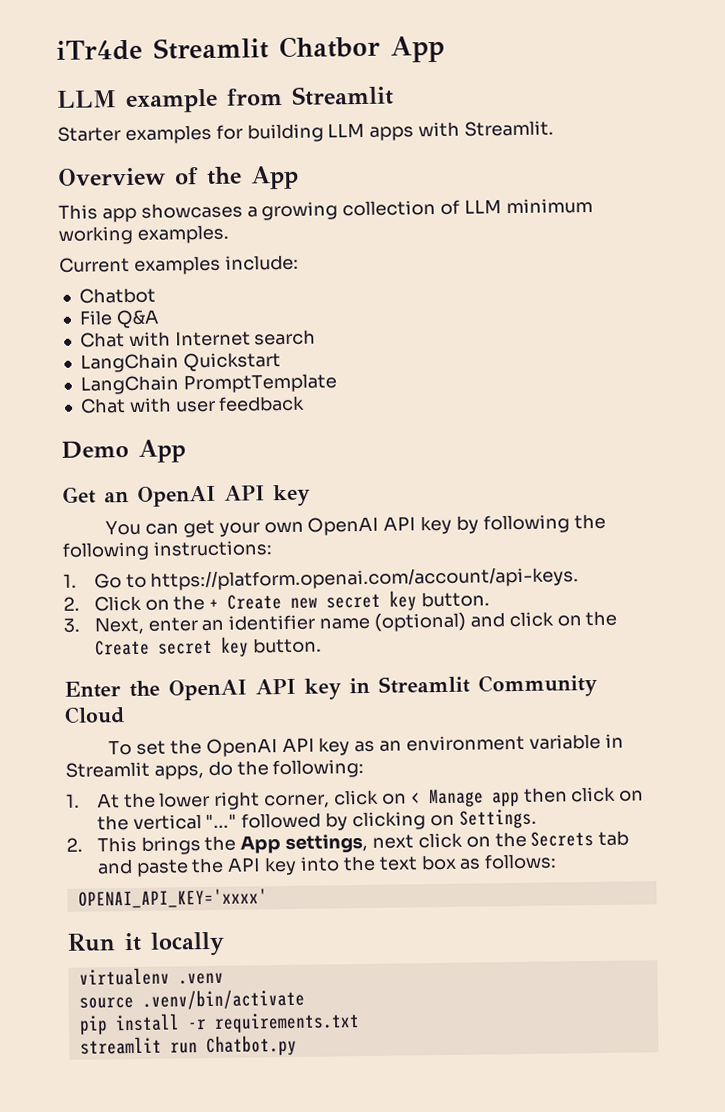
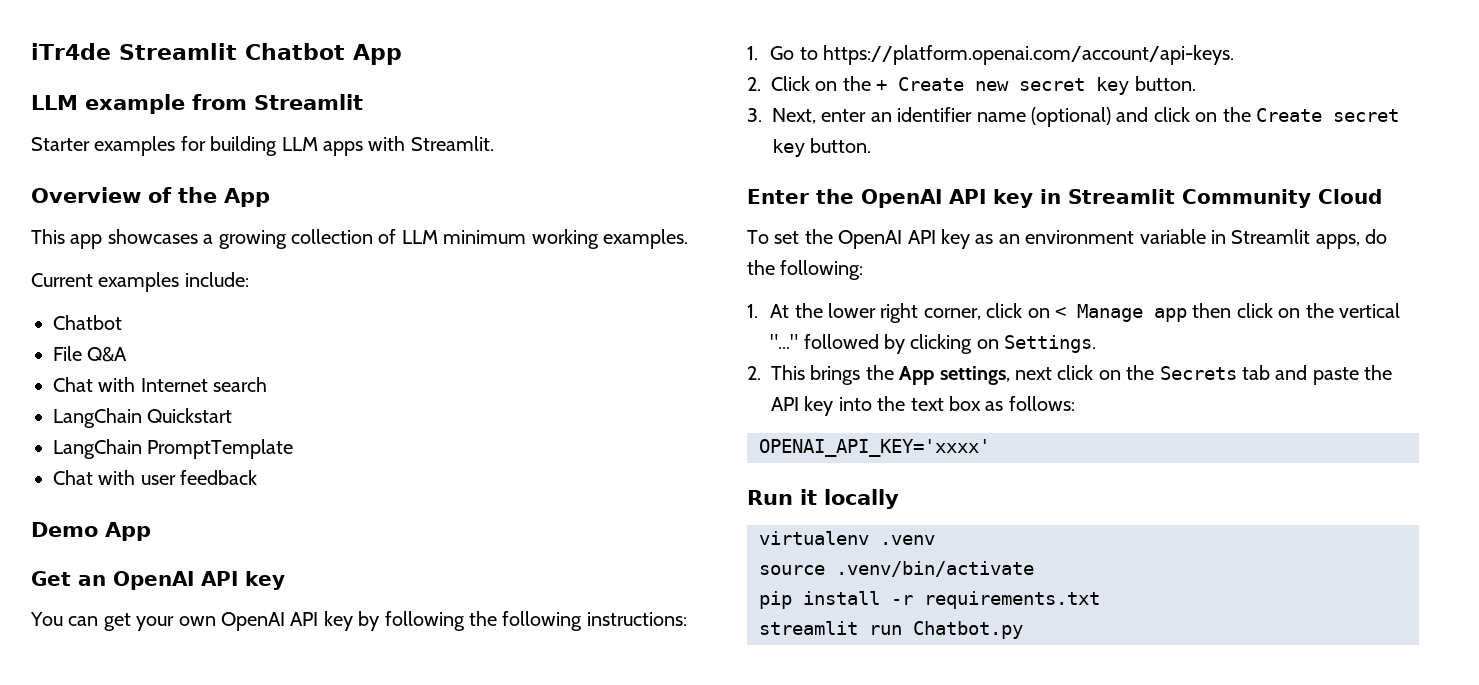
- iTr4de Streamlit Chatbor App
+ iTr4de Streamlit Chatbot App

